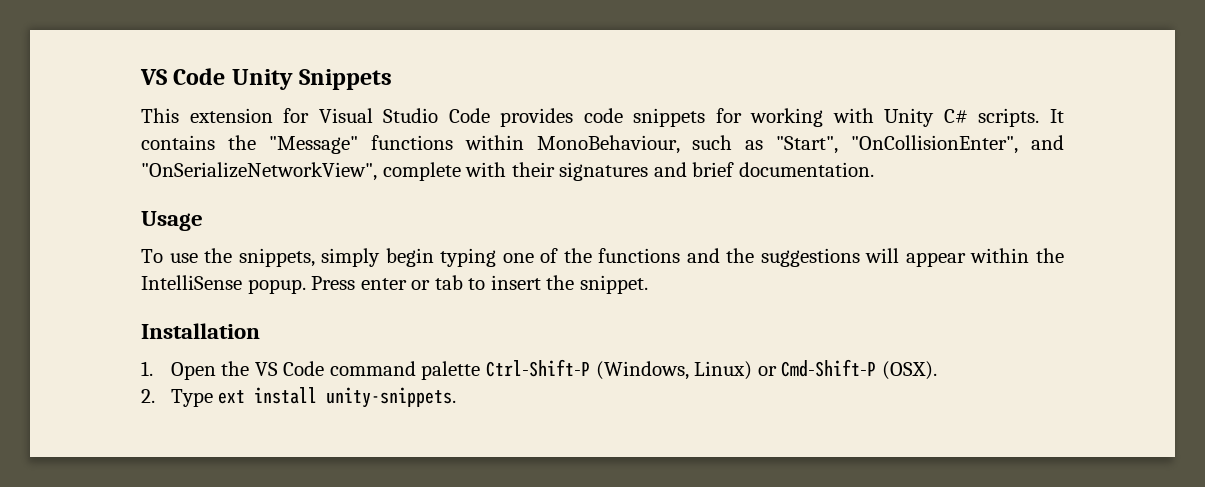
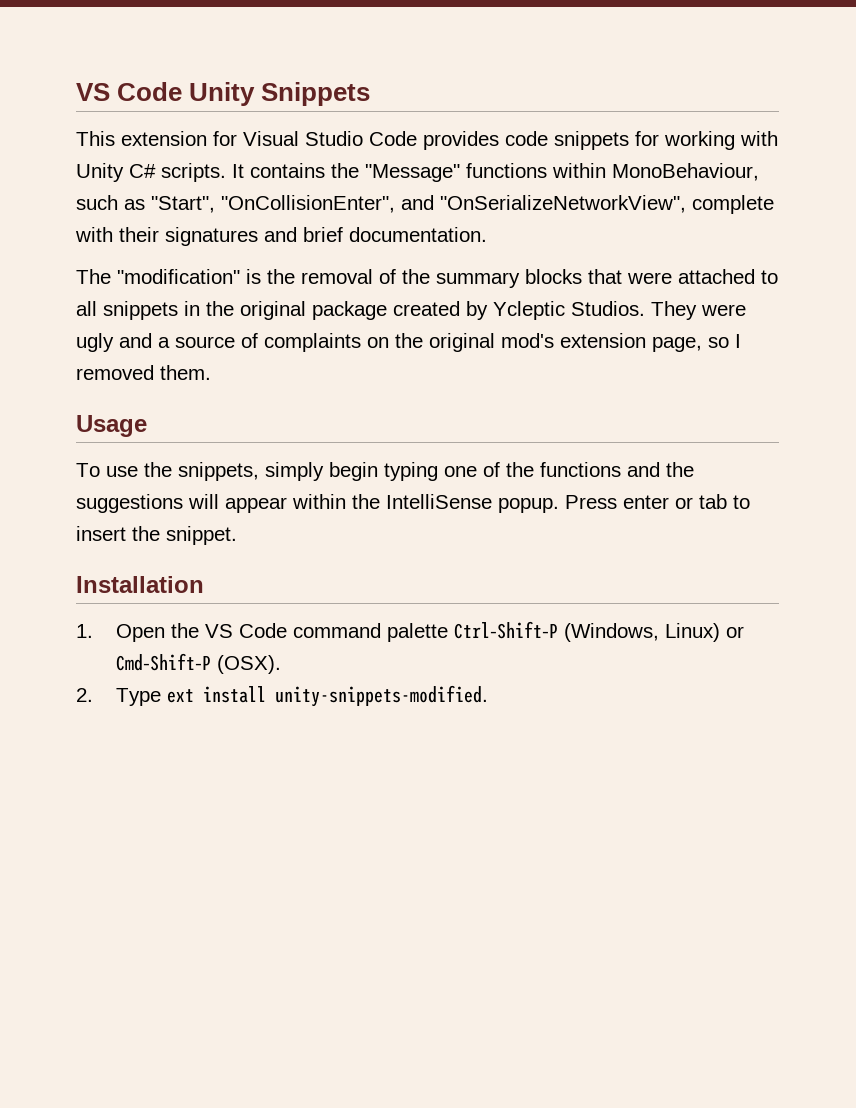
+ The "modification" is the removal of the summary blocks that were attached to all snippets in the original package created by Ycleptic Studios. They were ugly and a source of complaints on the original mod's extension page, so I removed them.
- 2. Type ext install unity-snippets.
+ 2. Type ext install unity-snippets-modified.

